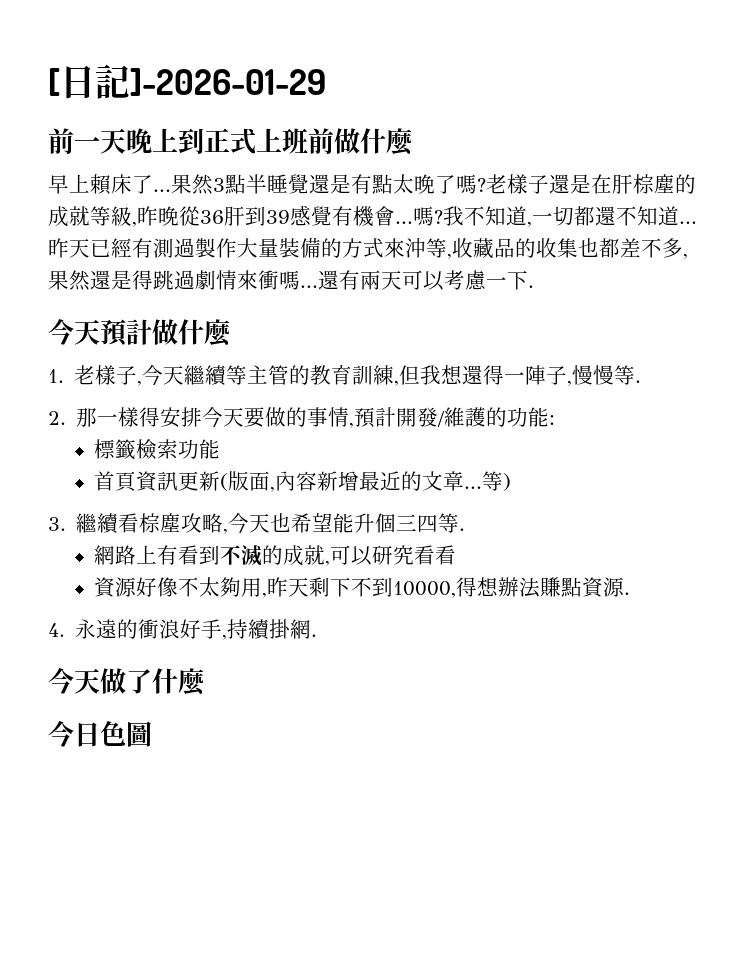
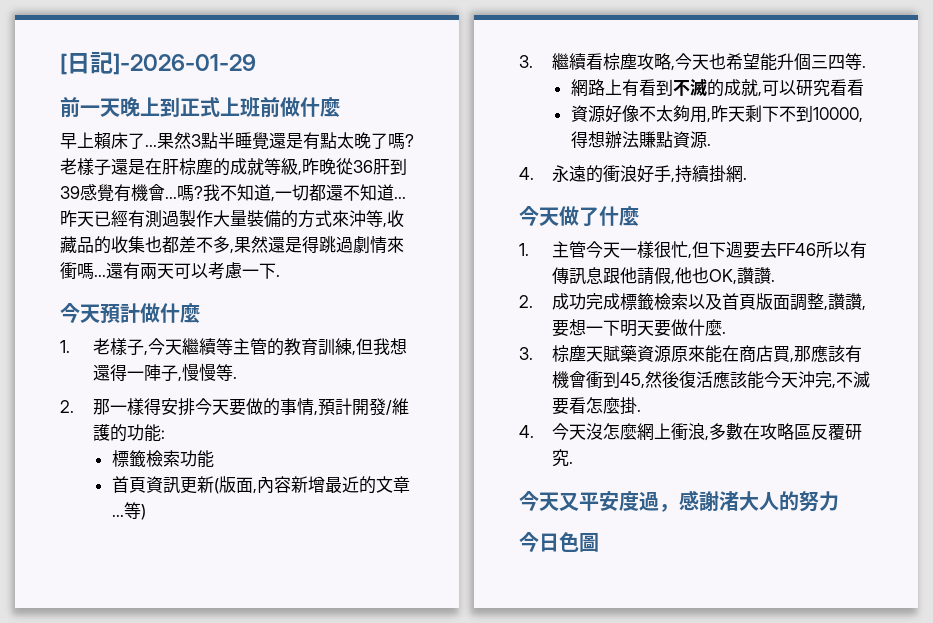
+ 1.主管今天一樣很忙,但下週要去FF46所以有傳訊息跟他請假,他也OK,讚讚.
+ 2.成功完成標籤檢索以及首頁版面調整,讚讚,要想一下明天要做什麼.
+ 3.棕塵天賦藥資源原來能在商店買,那應該有機會衝到45,然後復活應該能今天沖完,不滅要看怎麼掛.
+ 4.今天沒怎麼網上衝浪,多數在攻略區反覆研究.
+ 今天又平安度過，感謝渚大人的努力

